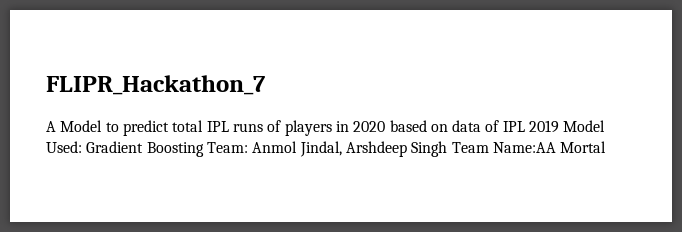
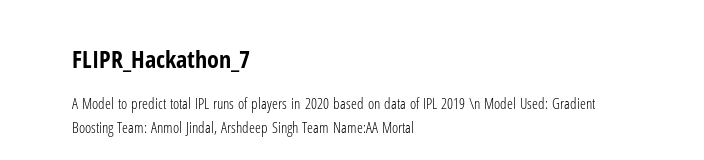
- A Model to predict total IPL runs of players in 2020 based on data of IPL 2019 Model Used: Gradient Boosting Team: Anmol Jindal, Arshdeep Singh Team Name:AA Mortal
+ A Model to predict total IPL runs of players in 2020 based on data of IPL 2019 \n Model Used: Gradient Boosting Team: Anmol Jindal, Arshdeep Singh Team Name:AA Mortal

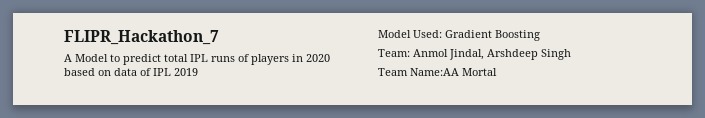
- A Model to predict total IPL runs of players in 2020 based on data of IPL 2019 \n Model Used: Gradient Boosting Team: Anmol Jindal, Arshdeep Singh Team Name:AA Mortal
+ A Model to predict total IPL runs of players in 2020 based on data of IPL 2019
+ Model Used: Gradient Boosting
+ Team: Anmol Jindal, Arshdeep Singh
+ Team Name:AA Mortal

